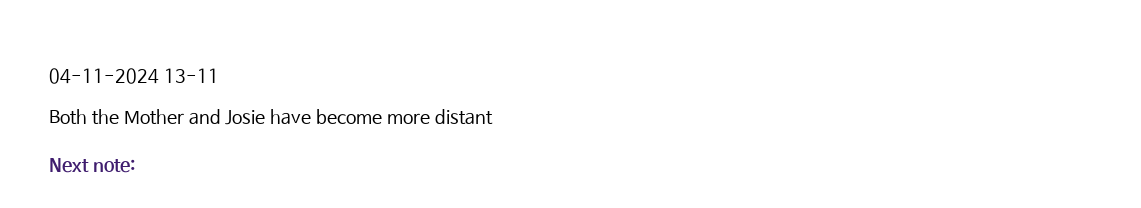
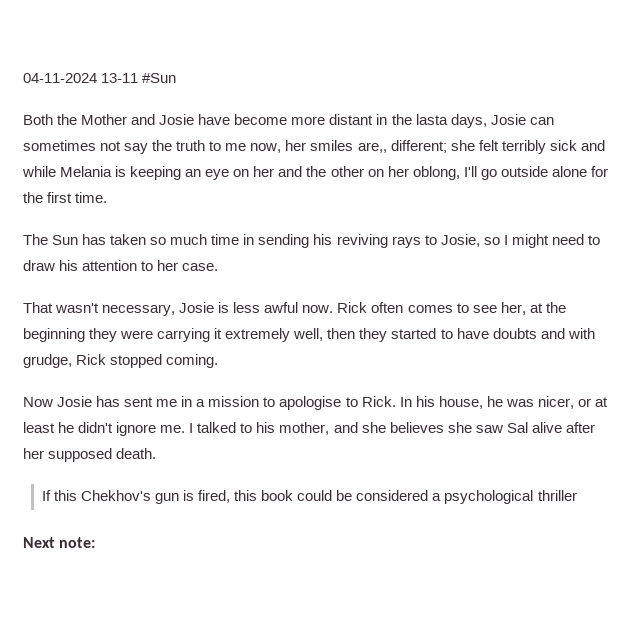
- 04-11-2024 13-11
+ 04-11-2024 13-11 #Sun
- Both the Mother and Josie have become more distant
+ Both the Mother and Josie have become more distant in the lasta days, Josie can sometimes not say the truth to me now, her smiles are,, different; she felt terribly sick and while Melania is keeping an eye on her and the other on her oblong, I'll go outside alone for the first time.
+ The Sun has taken so much time in sending his reviving rays to Josie, so I might need to draw his attention to her case.
+ That wasn't necessary, Josie is less awful now. Rick often comes to see her, at the beginning they were carrying it extremely well, then they started to have doubts and with grudge, Rick stopped coming.
+ Now Josie has sent me in a mission to apologise to Rick. In his house, he was nicer, or at least he didn't ignore me. I talked to his mother, and she believes she saw Sal alive after her supposed death.
+ If this Chekhov's gun is fired, this book could be considered a psychological thriller

